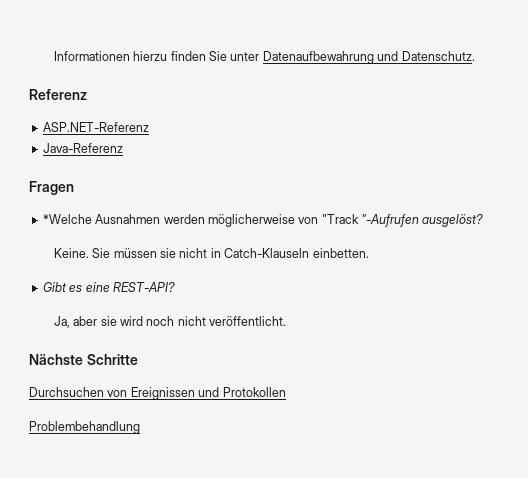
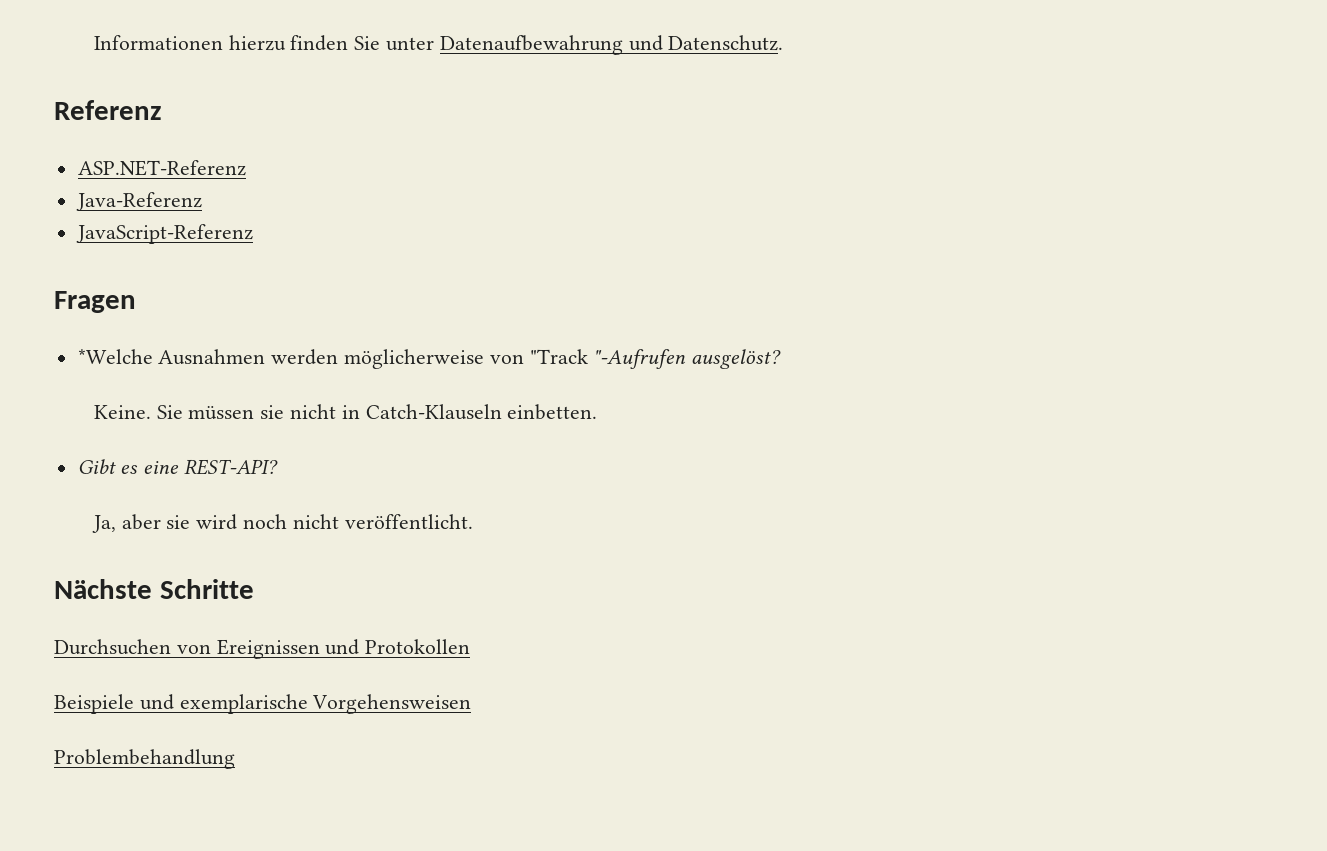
+ JavaScript-Referenz
+ Beispiele und exemplarische Vorgehensweisen

